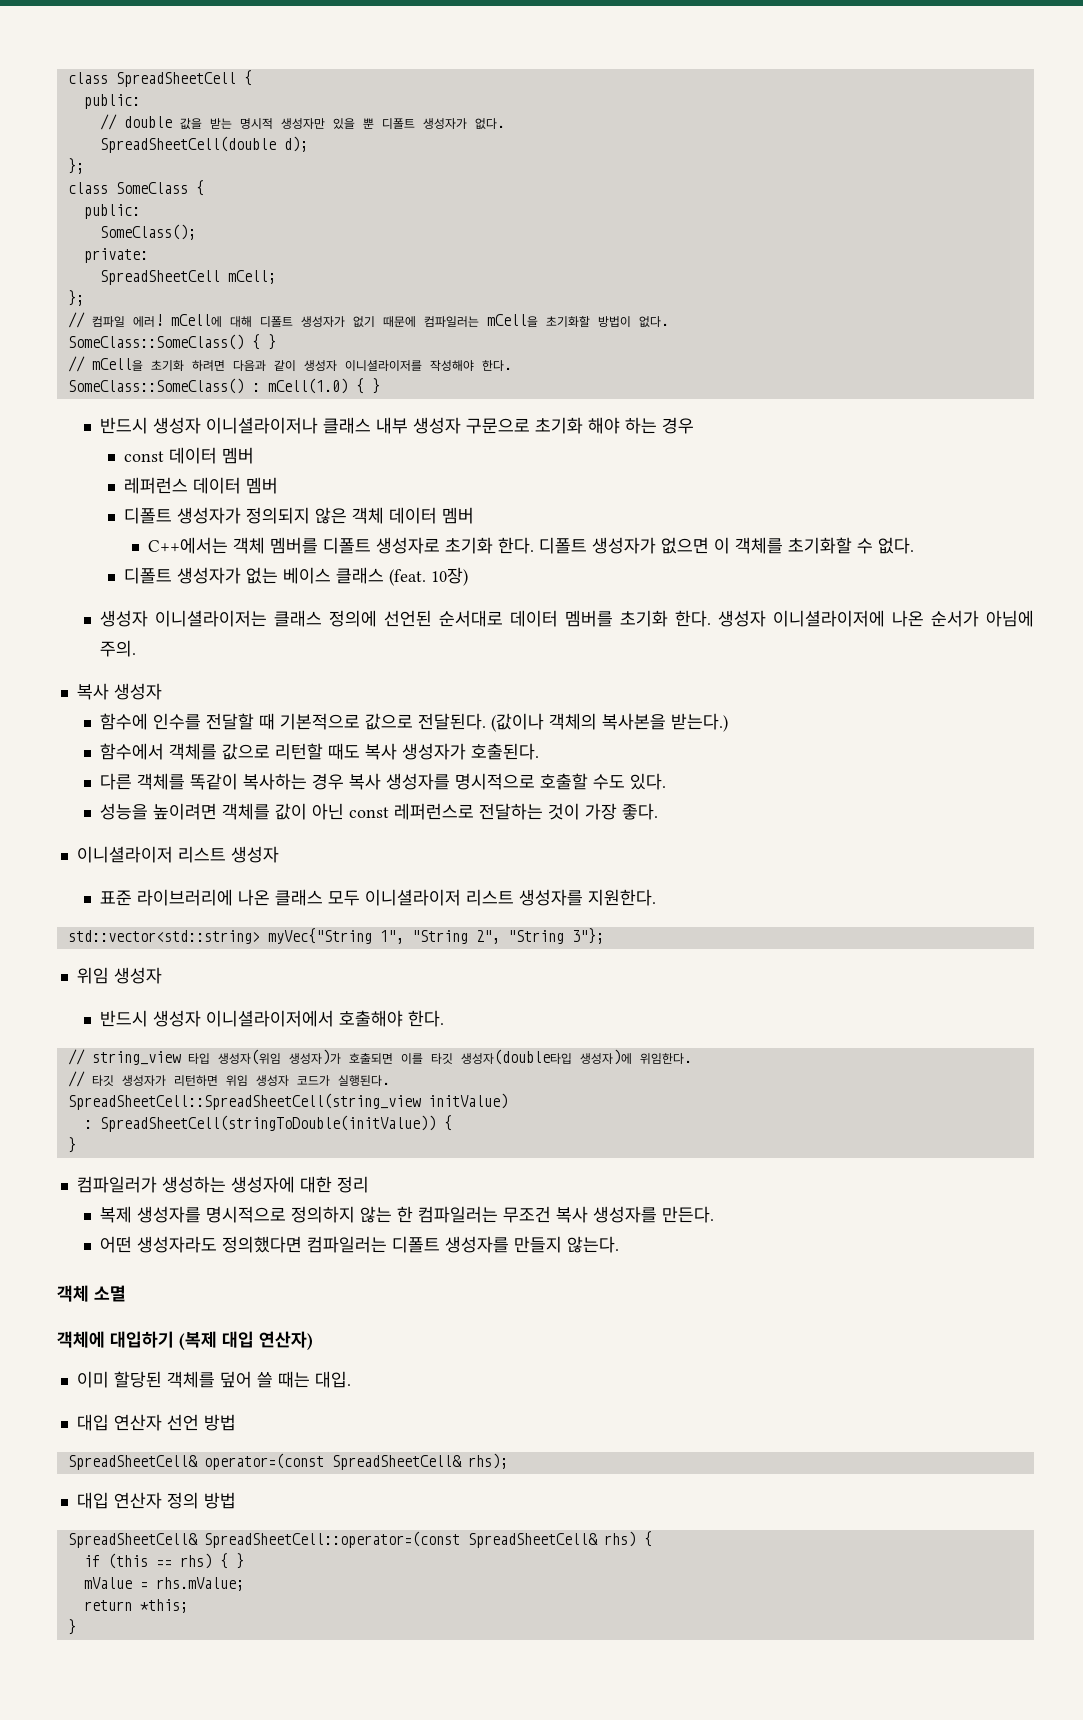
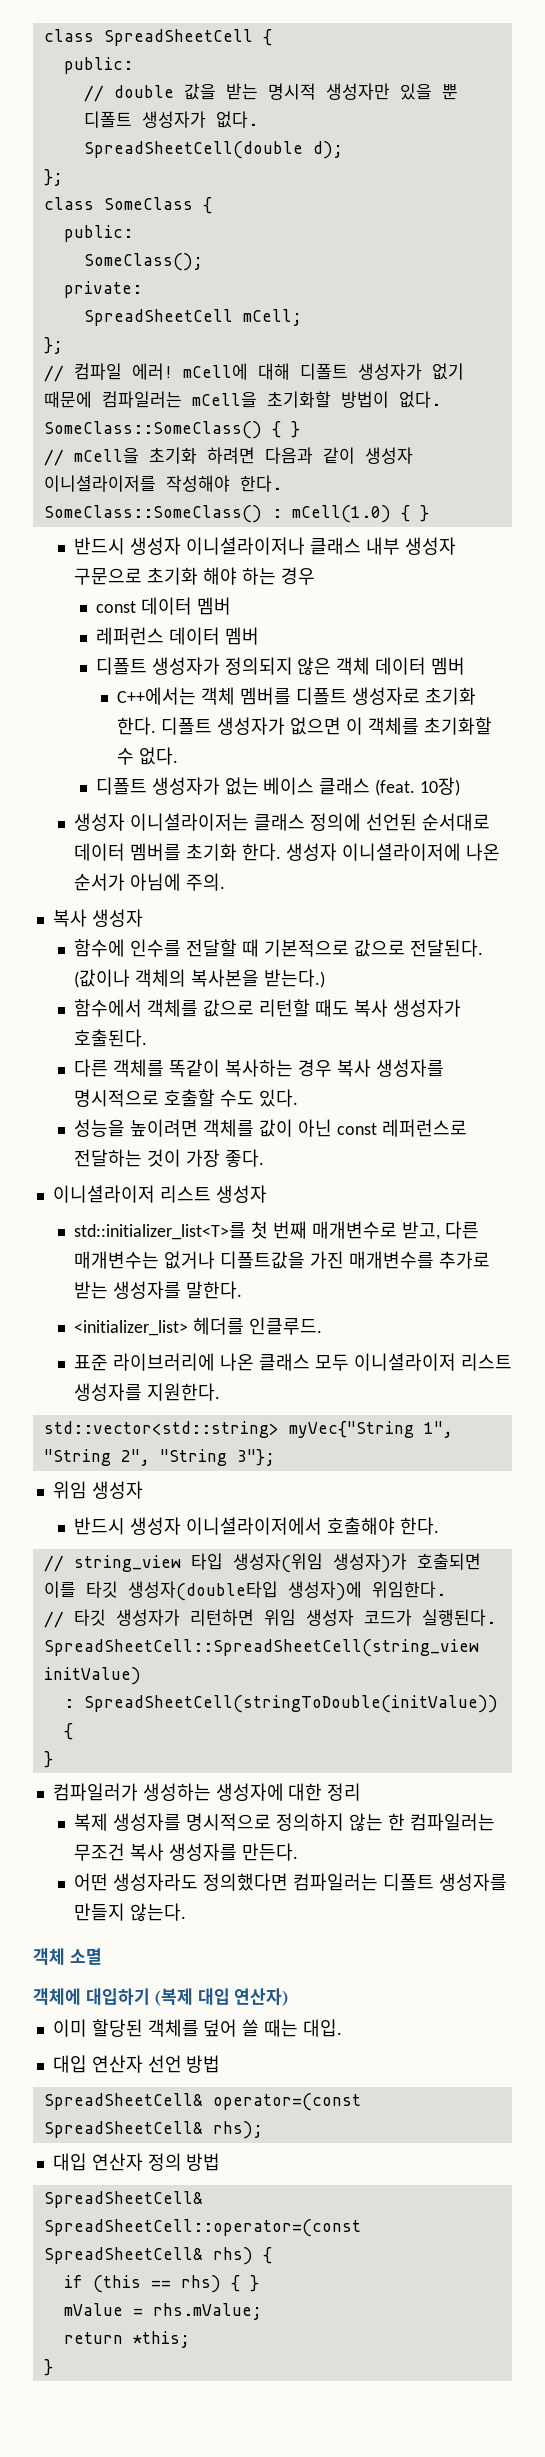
+ std::initializer_list<T>를 첫 번째 매개변수로 받고, 다른 매개변수는 없거나 디폴트값을 가진 매개변수를 추가로 받는 생성자를 말한다.
+ <initializer_list> 헤더를 인클루드.

